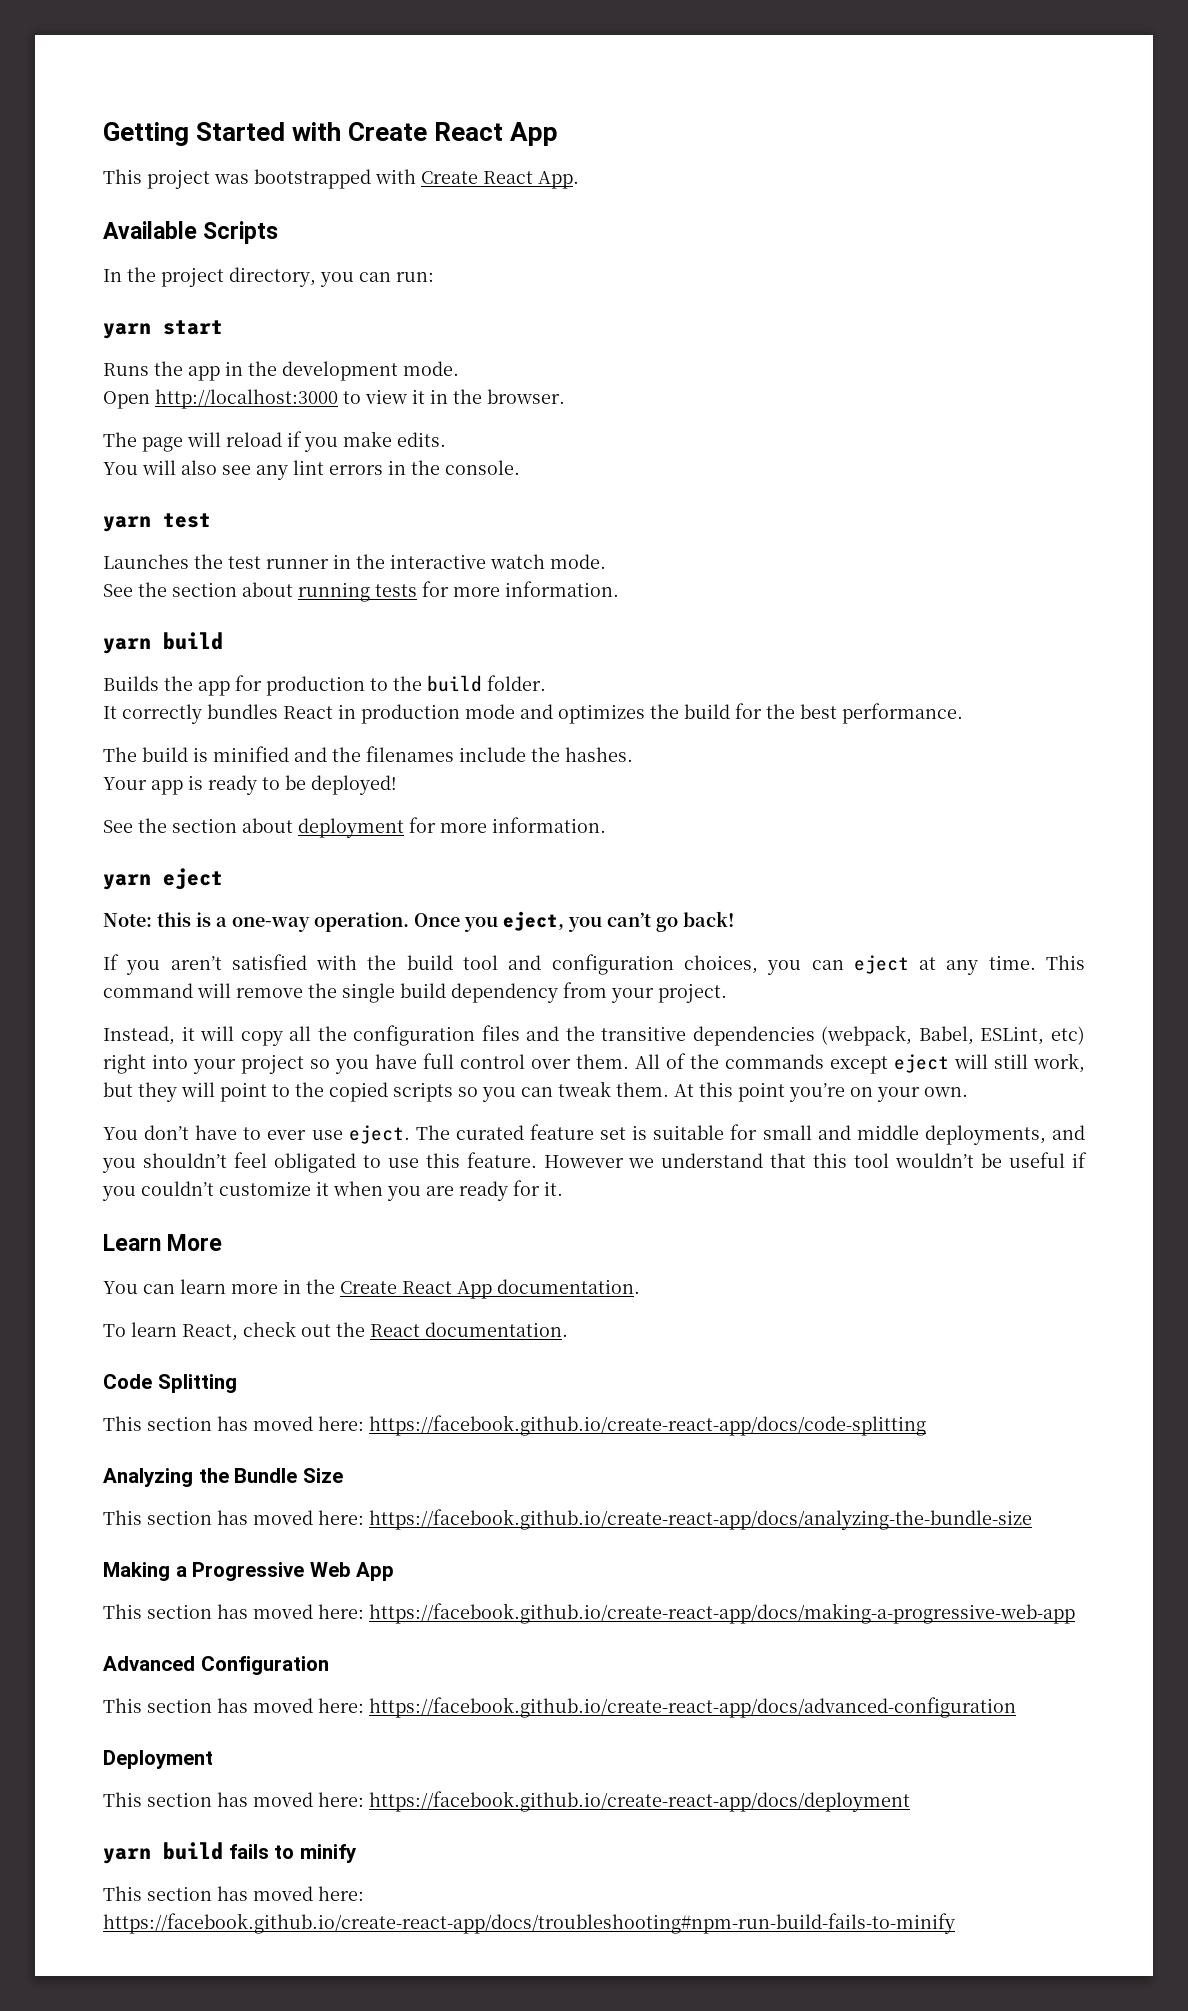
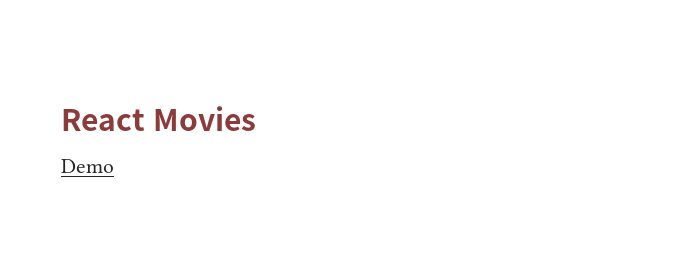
- Getting Started with Create React App
- This project was bootstrapped with Create React App.
- Available Scripts
- In the project directory, you can run:
- yarn start
- Runs the app in the development mode.
- Open http://localhost:3000 to view it in the browser.
- The page will reload if you make edits.
- You will also see any lint errors in the console.
- yarn test
- Launches the test runner in the interactive watch mode.
- See the section about running tests for more information.
- yarn build
- Builds the app for production to the build folder.
- It correctly bundles React in production mode and optimizes the build for the best performance.
- The build is minified and the filenames include the hashes.
- Your app is ready to be deployed!
- See the section about deployment for more information.
- yarn eject
- Note: this is a one-way operation. Once you eject, you can’t go back!
- If you aren’t satisfied with the build tool and configuration choices, you can eject at any time. This command will remove the single build dependency from your project.
- Instead, it will copy all the configuration files and the transitive dependencies (webpack, Babel, ESLint, etc) right into your project so you have full control over them. All of the commands except eject will still work, but they will point to the copied scripts so you can tweak them. At this point you’re on your own.
- You don’t have to ever use eject. The curated feature set is suitable for small and middle deployments, and you shouldn’t feel obligated to use this feature. However we understand that this tool wouldn’t be useful if you couldn’t customize it when you are ready for it.
- Learn More
- You can learn more in the Create React App documentation.
- To learn React, check out the React documentation.
- Code Splitting
- This section has moved here: https://facebook.github.io/create-react-app/docs/code-splitting
- Analyzing the Bundle Size
- This section has moved here: https://facebook.github.io/create-react-app/docs/analyzing-the-bundle-size
- Making a Progressive Web App
- This section has moved here: https://facebook.github.io/create-react-app/docs/making-a-progressive-web-app
- Advanced Configuration
- This section has moved here: https://facebook.github.io/create-react-app/docs/advanced-configuration
- Deployment
- This section has moved here: https://facebook.github.io/create-react-app/docs/deployment
- yarn build fails to minify
- This section has moved here: https://facebook.github.io/create-react-app/docs/troubleshooting#npm-run-build-fails-to-minify
+ React Movies
+ Demo

